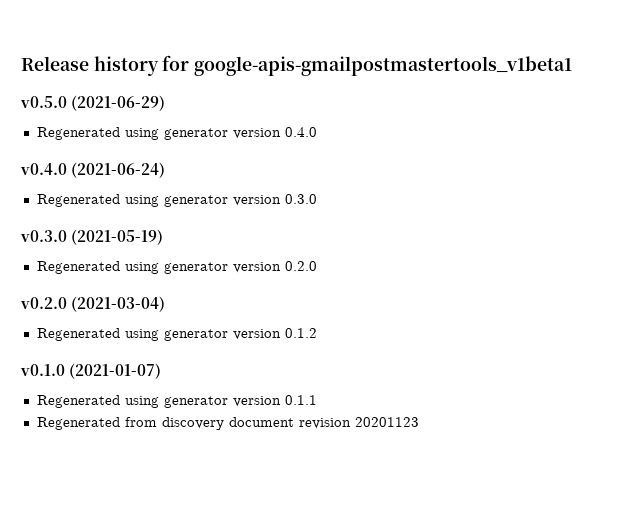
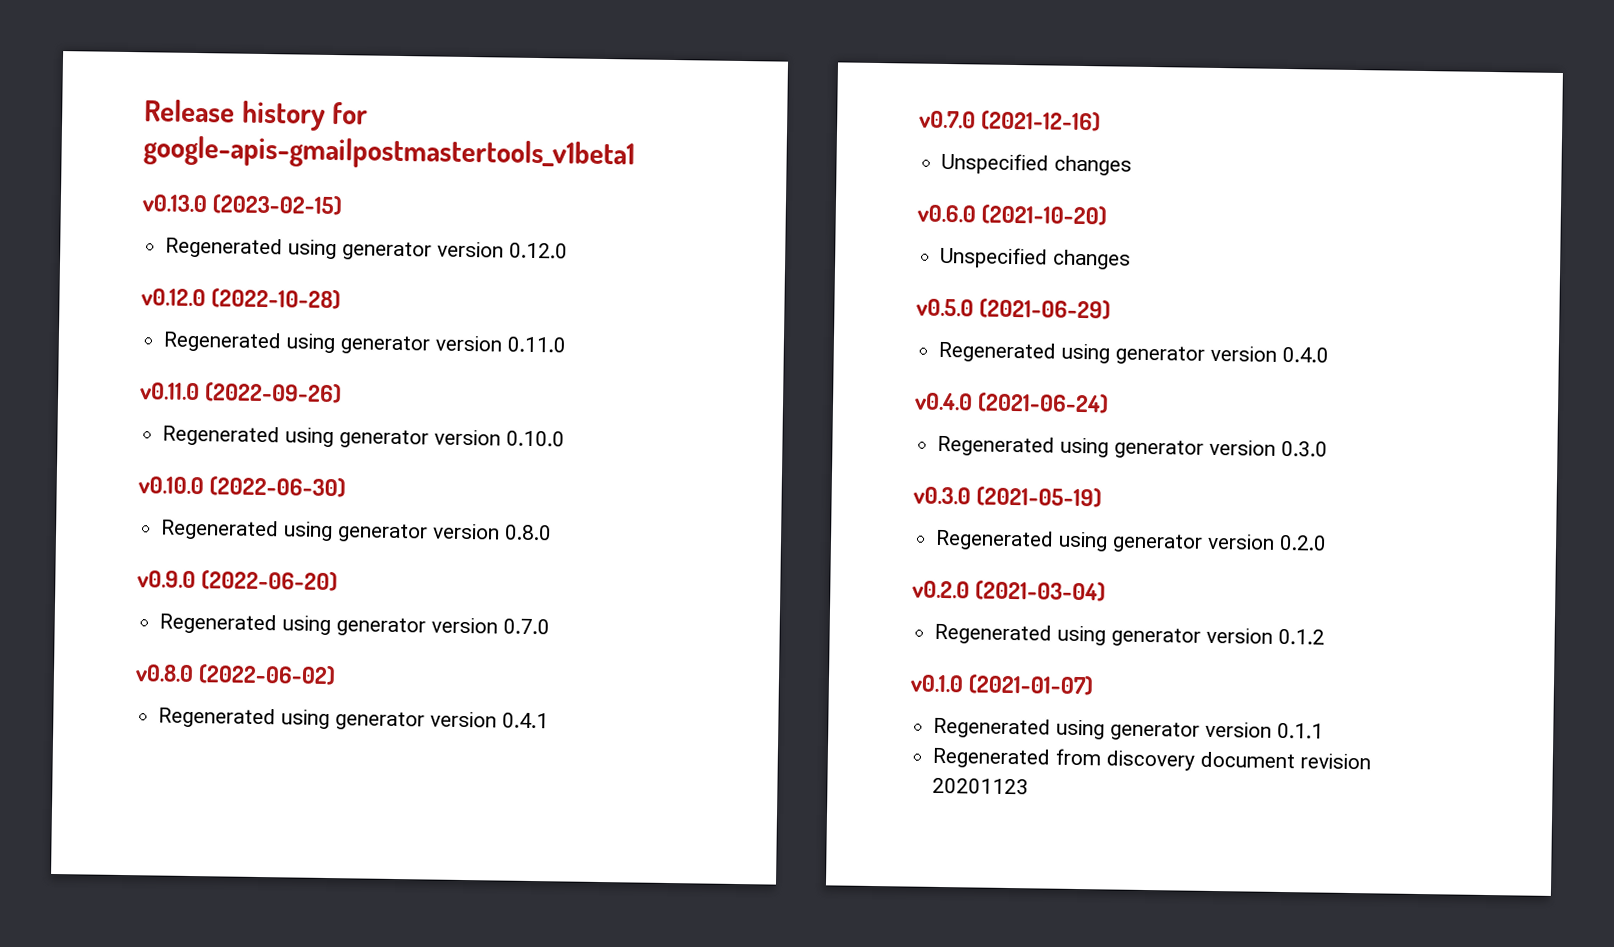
+ v0.13.0 (2023-02-15)
+ Regenerated using generator version 0.12.0
+ v0.12.0 (2022-10-28)
+ Regenerated using generator version 0.11.0
+ v0.11.0 (2022-09-26)
+ Regenerated using generator version 0.10.0
+ v0.10.0 (2022-06-30)
+ Regenerated using generator version 0.8.0
+ v0.9.0 (2022-06-20)
+ Regenerated using generator version 0.7.0
+ v0.8.0 (2022-06-02)
+ Regenerated using generator version 0.4.1
+ v0.7.0 (2021-12-16)
+ Unspecified changes
+ v0.6.0 (2021-10-20)
+ Unspecified changes

